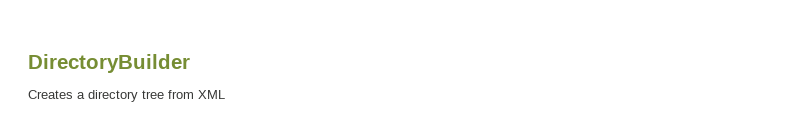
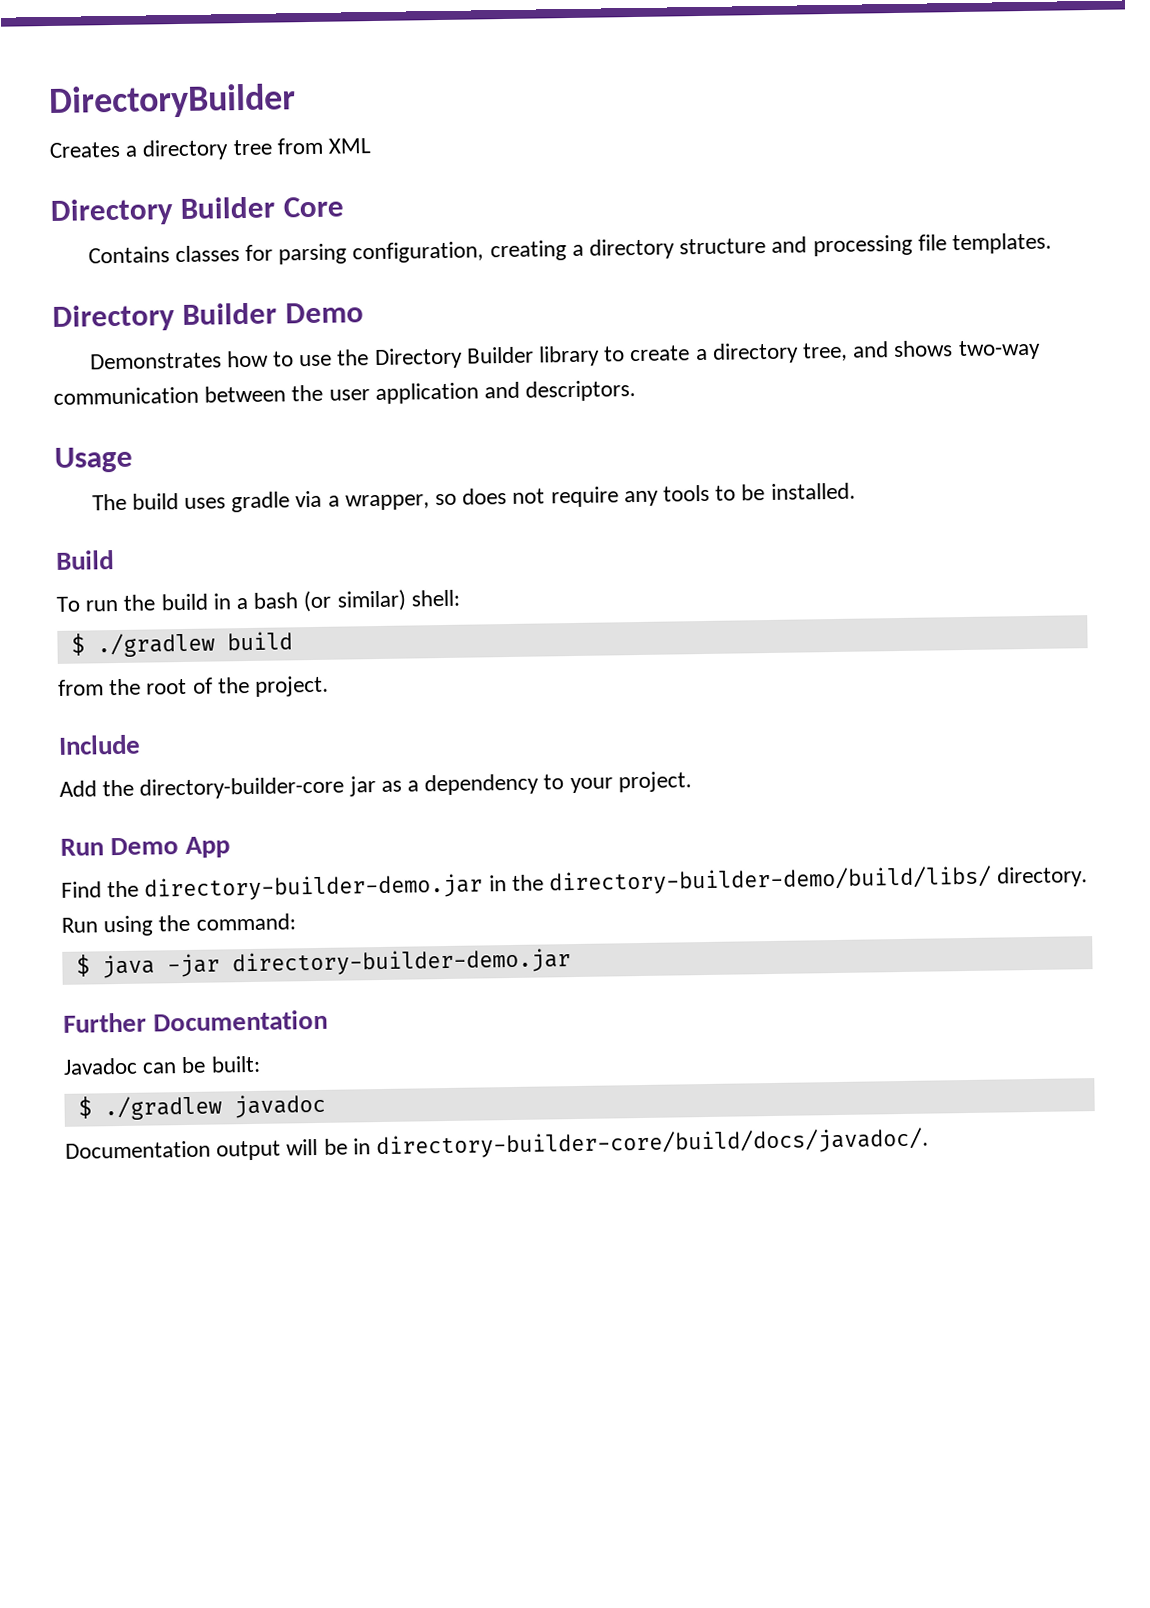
+ Directory Builder Core
+ Contains classes for parsing configuration, creating a directory structure and processing file templates.
+ Directory Builder Demo
+ Demonstrates how to use the Directory Builder library to create a directory tree, and shows two-way communication between the user application and descriptors.
+ Usage
+ The build uses gradle via a wrapper, so does not require any tools to be installed.
+ Build
+ To run the build in a bash (or similar) shell:
+ $ ./gradlew build
+ from the root of the project.
+ Include
+ Add the directory-builder-core jar as a dependency to your project.
+ Run Demo App
+ Find the directory-builder-demo.jar in the directory-builder-demo/build/libs/ directory. Run using the command:
+ $ java -jar directory-builder-demo.jar
+ Further Documentation
+ Javadoc can be built:
+ $ ./gradlew javadoc
+ Documentation output will be in directory-builder-core/build/docs/javadoc/.

